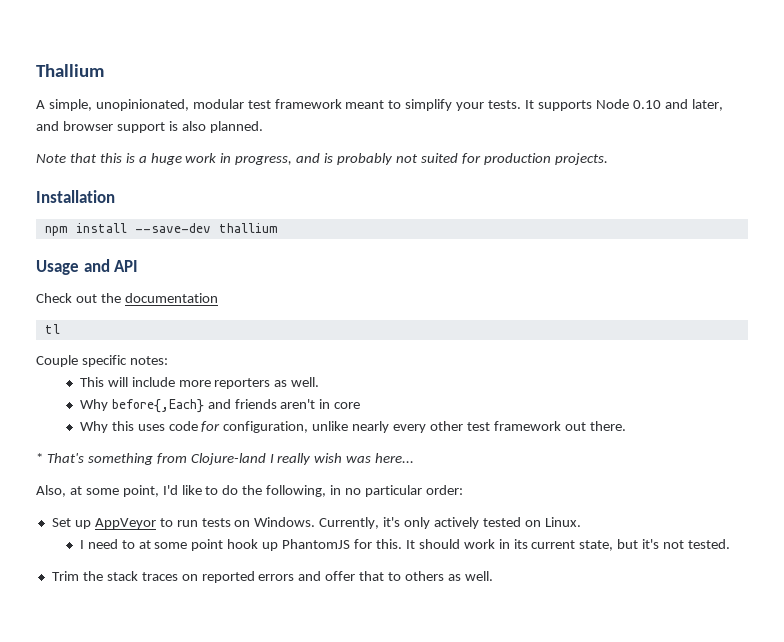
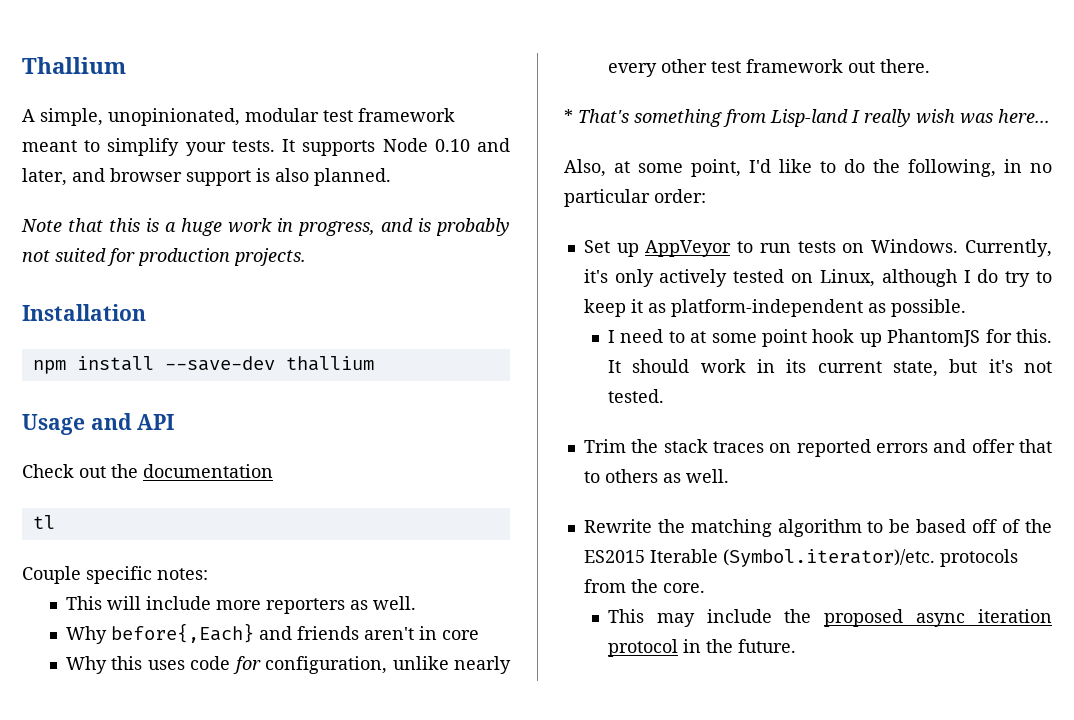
- * That's something from Clojure-land I really wish was here...
+ * That's something from Lisp-land I really wish was here...
- Currently, it's only actively tested on Linux.
+ Currently, it's only actively tested on Linux, although I do try to keep it as platform-independent as possible.
+ Rewrite the matching algorithm to be based off of the ES2015 Iterable (Symbol.iterator)/etc. protocols from the core.
+ This may include the proposed async iteration protocol in the future.

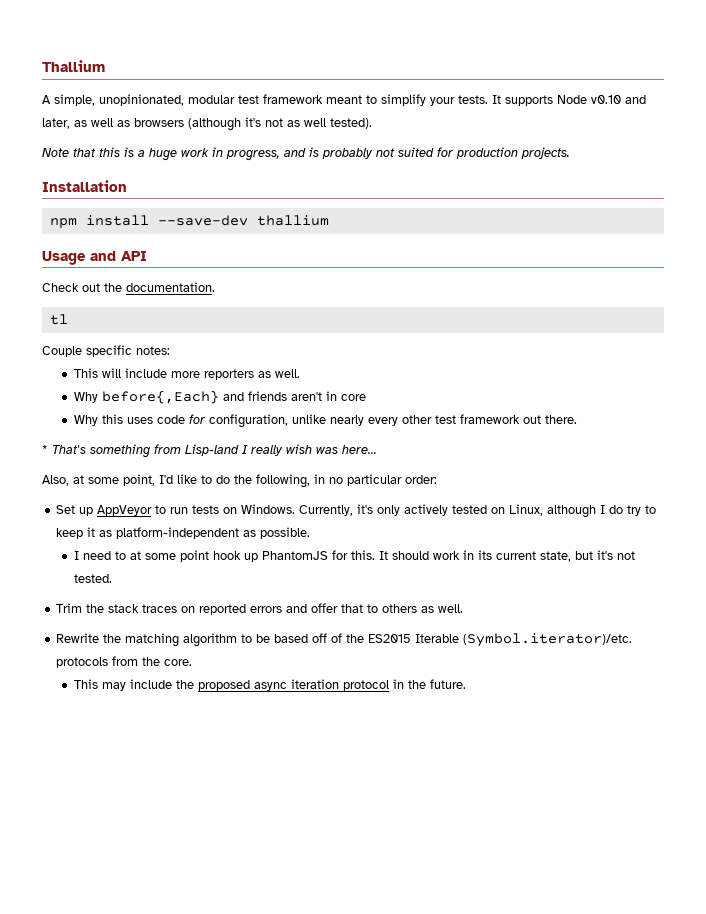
- It supports Node 0.10 and later, and browser support is also planned.
+ It supports Node v0.10 and later, as well as browsers (although it's not as well tested).
- Check out the documentation
+ Check out the documentation.

